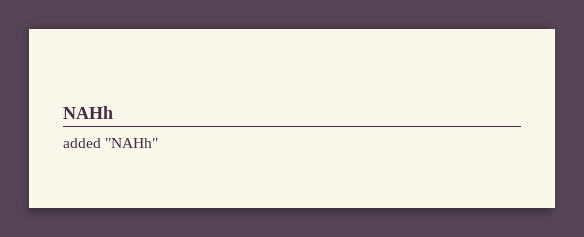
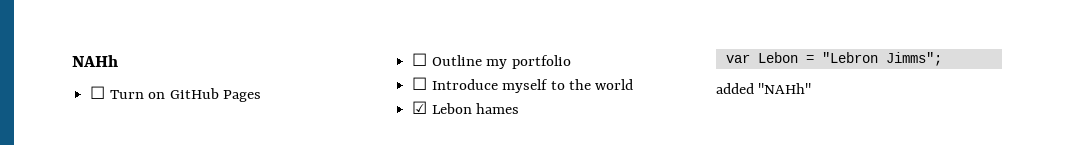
+ ☐ Turn on GitHub Pages
+ ☐ Outline my portfolio
+ ☐ Introduce myself to the world
+ ☑ Lebon hames
+ var Lebon = "Lebron Jimms";

